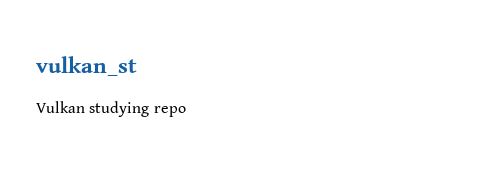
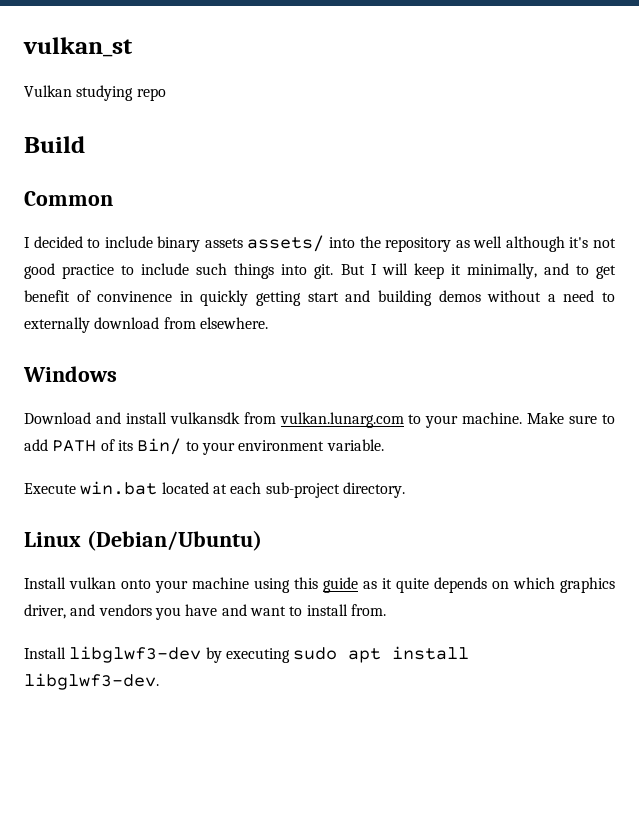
+ Build
+ Common
+ I decided to include binary assets assets/ into the repository as well although it's not good practice to include such things into git. But I will keep it minimally, and to get benefit of convinence in quickly getting start and building demos without a need to externally download from elsewhere.
+ Windows
+ Download and install vulkansdk from vulkan.lunarg.com to your machine. Make sure to add PATH of its Bin/ to your environment variable.
+ Execute win.bat located at each sub-project directory.
+ Linux (Debian/Ubuntu)
+ Install vulkan onto your machine using this guide as it quite depends on which graphics driver, and vendors you have and want to install from.
+ Install libglwf3-dev by executing sudo apt install libglwf3-dev.

